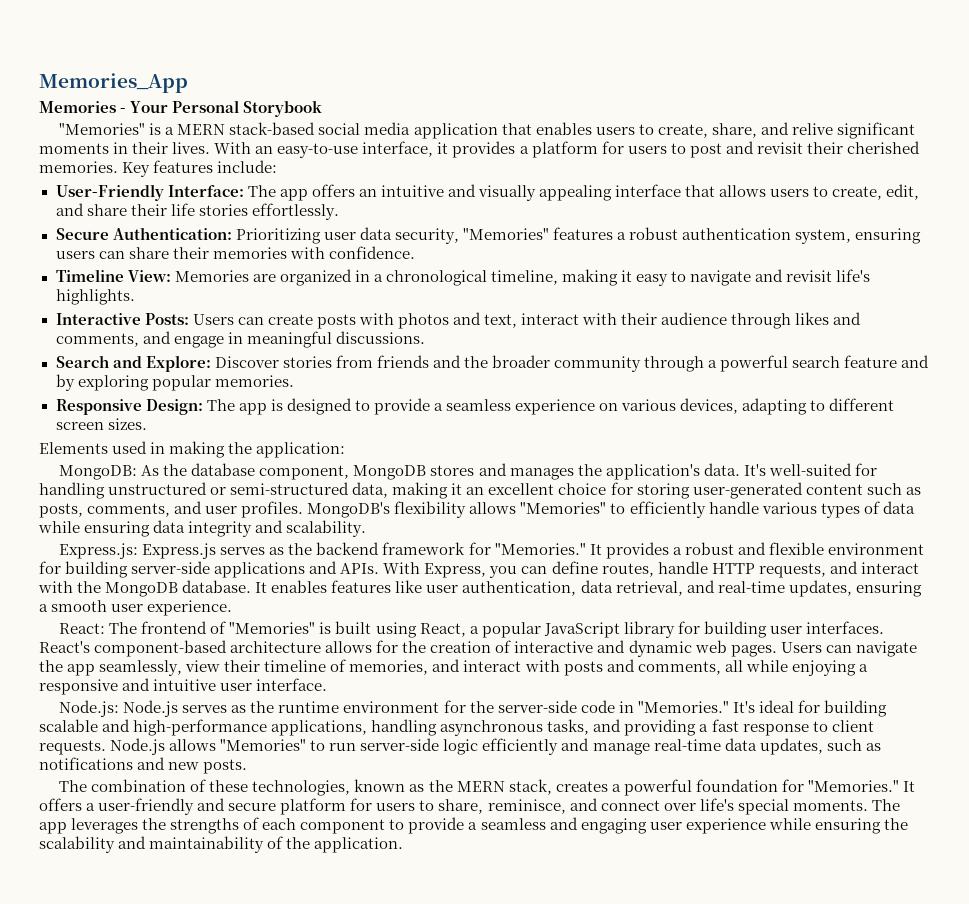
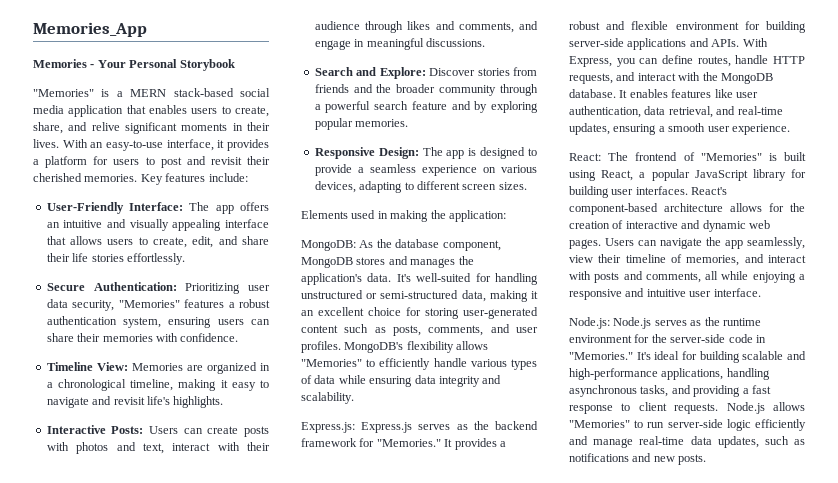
- The combination of these technologies, known as the MERN stack, creates a powerful foundation for "Memories." It offers a user-friendly and secure platform for users to share, reminisce, and connect over life's special moments. The app leverages the strengths of each component to provide a seamless and engaging user experience while ensuring the scalability and maintainability of the application.

